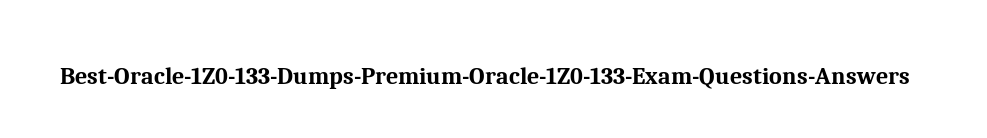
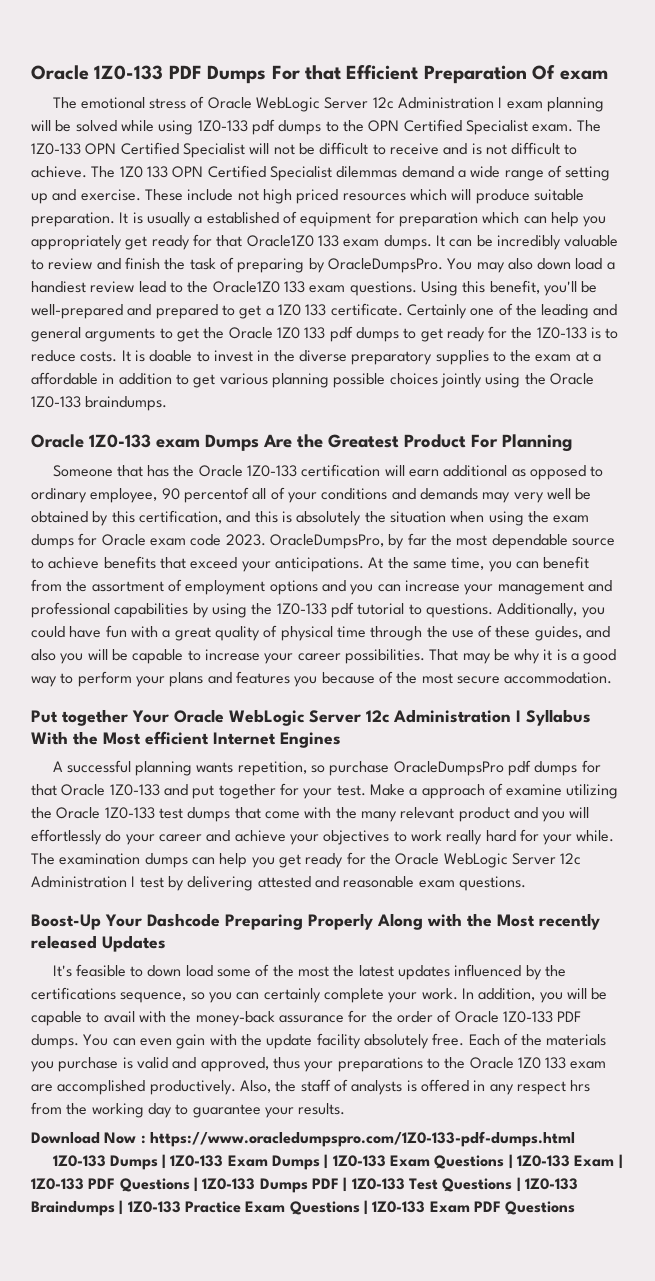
- Best-Oracle-1Z0-133-Dumps-Premium-Oracle-1Z0-133-Exam-Questions-Answers
+ Oracle 1Z0-133 PDF Dumps For that Efficient Preparation Of exam
+ The emotional stress of Oracle WebLogic Server 12c Administration I exam planning will be solved while using 1Z0-133 pdf dumps to the OPN Certified Specialist exam. The 1Z0-133 OPN Certified Specialist will not be difficult to receive and is not difficult to achieve. The 1Z0 133 OPN Certified Specialist dilemmas demand a wide range of setting up and exercise. These include not high priced resources which will produce suitable preparation. It is usually a established of equipment for preparation which can help you appropriately get ready for that Oracle1Z0 133 exam dumps. It can be incredibly valuable to review and finish the task of preparing by OracleDumpsPro. You may also down load a handiest review lead to the Oracle1Z0 133 exam questions. Using this benefit, you'll be well-prepared and prepared to get a 1Z0 133 certificate. Certainly one of the leading and general arguments to get the Oracle 1Z0 133 pdf dumps to get ready for the 1Z0-133 is to reduce costs. It is doable to invest in the diverse preparatory supplies to the exam at a affordable in addition to get various planning possible choices jointly using the Oracle 1Z0-133 braindumps.
+ Oracle 1Z0-133 exam Dumps Are the Greatest Product For Planning
+ Someone that has the Oracle 1Z0-133 certification will earn additional as opposed to ordinary employee, 90 percentof all of your conditions and demands may very well be obtained by this certification, and this is absolutely the situation when using the exam dumps for Oracle exam code 2023. OracleDumpsPro, by far the most dependable source to achieve benefits that exceed your anticipations. At the same time, you can benefit from the assortment of employment options and you can increase your management and professional capabilities by using the 1Z0-133 pdf tutorial to questions. Additionally, you could have fun with a great quality of physical time through the use of these guides, and also you will be capable to increase your career possibilities. That may be why it is a good way to perform your plans and features you because of the most secure accommodation.
+ Put together Your Oracle WebLogic Server 12c Administration I Syllabus With the Most efficient Internet Engines
+ A successful planning wants repetition, so purchase OracleDumpsPro pdf dumps for that Oracle 1Z0-133 and put together for your test. Make a approach of examine utilizing the Oracle 1Z0-133 test dumps that come with the many relevant product and you will effortlessly do your career and achieve your objectives to work really hard for your while. The examination dumps can help you get ready for the Oracle WebLogic Server 12c Administration I test by delivering attested and reasonable exam questions.
+ Boost-Up Your Dashcode Preparing Properly Along with the Most recently released Updates
+ It's feasible to down load some of the most the latest updates influenced by the certifications sequence, so you can certainly complete your work. In addition, you will be capable to avail with the money-back assurance for the order of Oracle 1Z0-133 PDF dumps. You can even gain with the update facility absolutely free. Each of the materials you purchase is valid and approved, thus your preparations to the Oracle 1Z0 133 exam are accomplished productively. Also, the staff of analysts is offered in any respect hrs from the working day to guarantee your results.
+ Download Now : https://www.oracledumpspro.com/1Z0-133-pdf-dumps.html
+ 1Z0-133 Dumps | 1Z0-133 Exam Dumps | 1Z0-133 Exam Questions | 1Z0-133 Exam | 1Z0-133 PDF Questions | 1Z0-133 Dumps PDF | 1Z0-133 Test Questions | 1Z0-133 Braindumps | 1Z0-133 Practice Exam Questions | 1Z0-133 Exam PDF Questions

